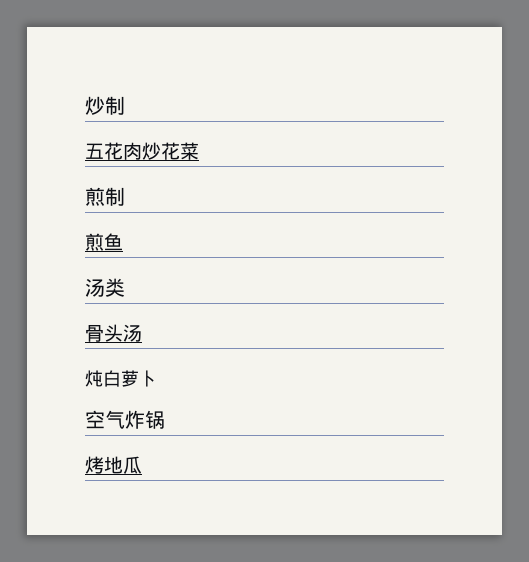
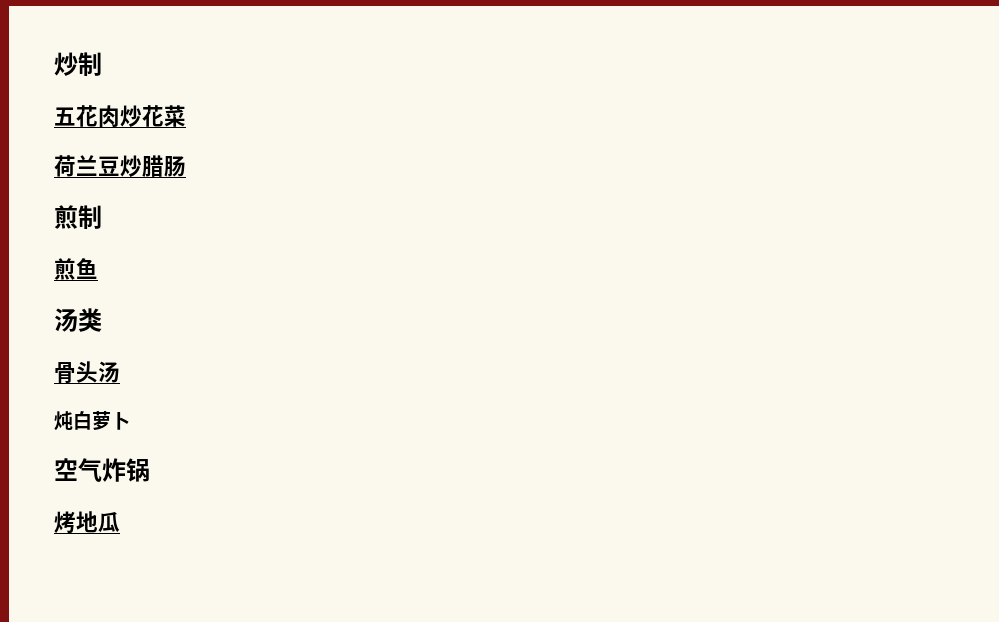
+ 荷兰豆炒腊肠

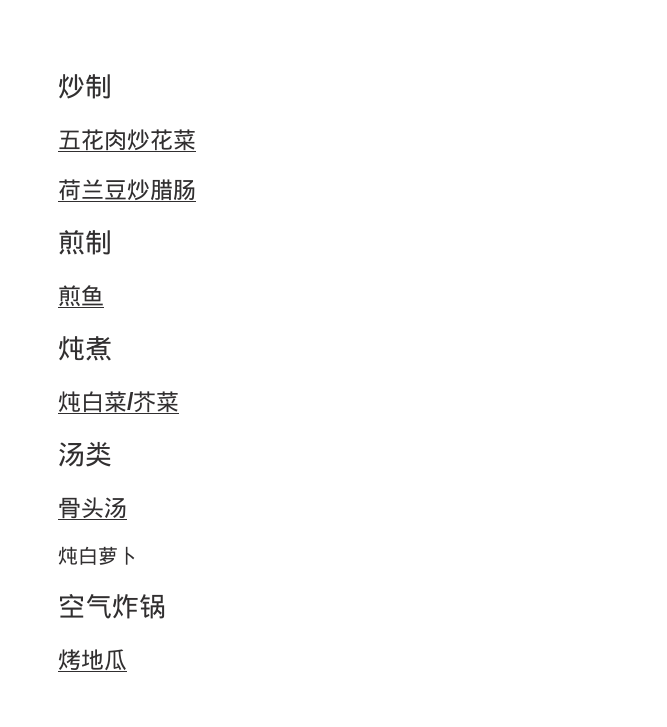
+ 炖煮
+ 炖白菜/芥菜

